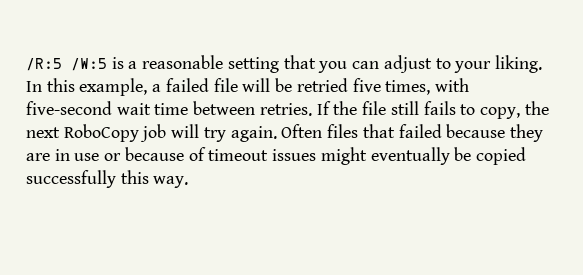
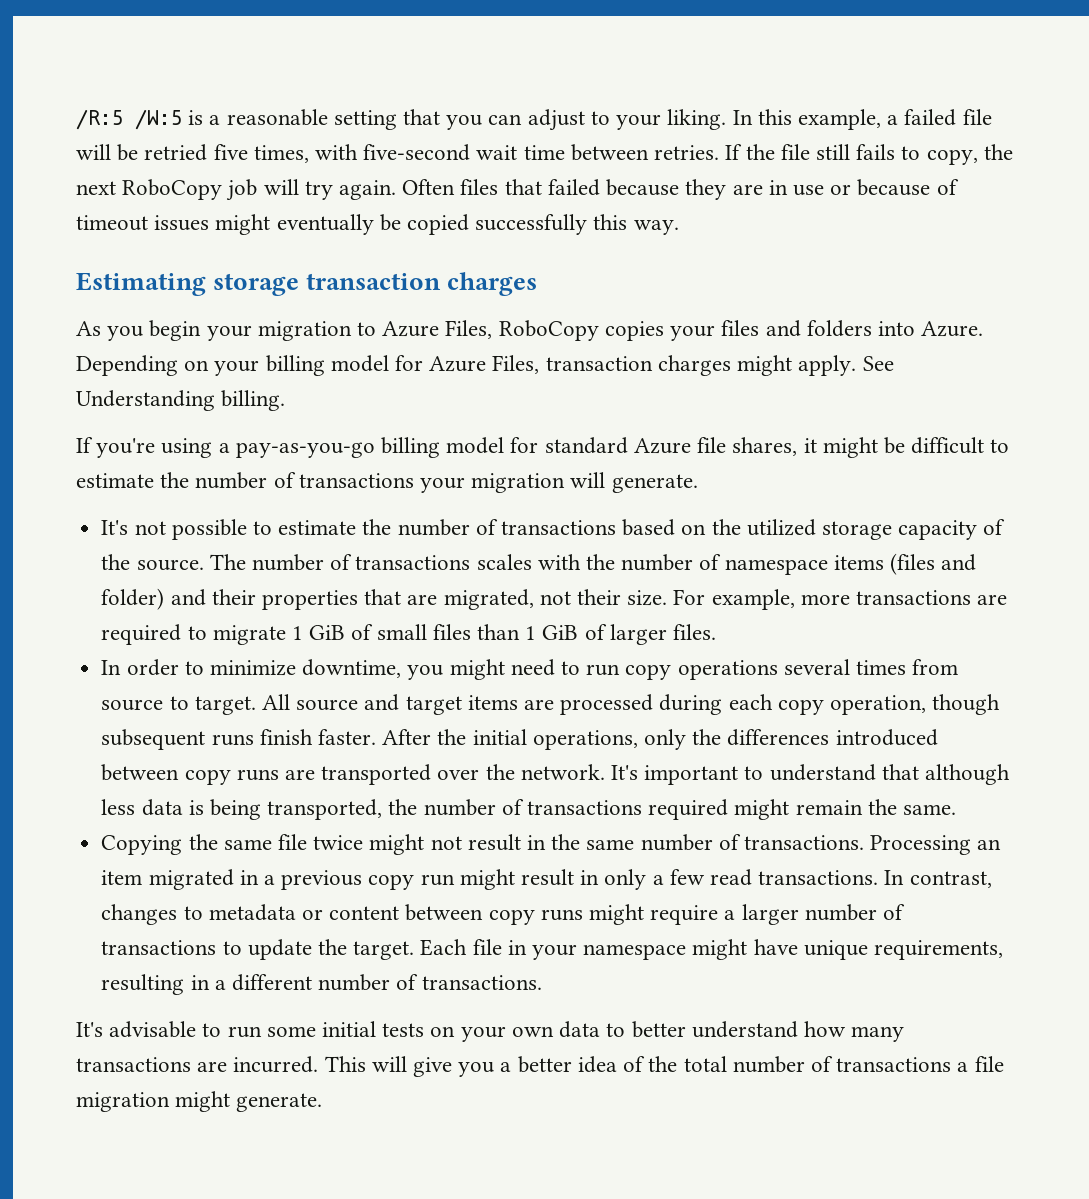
+ Estimating storage transaction charges
+ As you begin your migration to Azure Files, RoboCopy copies your files and folders into Azure. Depending on your billing model for Azure Files, transaction charges might apply. See Understanding billing.
+ If you're using a pay-as-you-go billing model for standard Azure file shares, it might be difficult to estimate the number of transactions your migration will generate.
+ It's not possible to estimate the number of transactions based on the utilized storage capacity of the source. The number of transactions scales with the number of namespace items (files and folder) and their properties that are migrated, not their size. For example, more transactions are required to migrate 1 GiB of small files than 1 GiB of larger files.
+ In order to minimize downtime, you might need to run copy operations several times from source to target. All source and target items are processed during each copy operation, though subsequent runs finish faster. After the initial operations, only the differences introduced between copy runs are transported over the network. It's important to understand that although less data is being transported, the number of transactions required might remain the same.
+ Copying the same file twice might not result in the same number of transactions. Processing an item migrated in a previous copy run might result in only a few read transactions. In contrast, changes to metadata or content between copy runs might require a larger number of transactions to update the target. Each file in your namespace might have unique requirements, resulting in a different number of transactions.
+ It's advisable to run some initial tests on your own data to better understand how many transactions are incurred. This will give you a better idea of the total number of transactions a file migration might generate.

